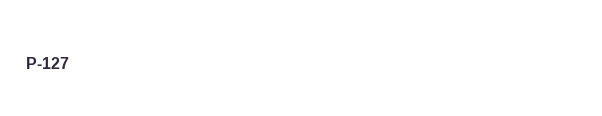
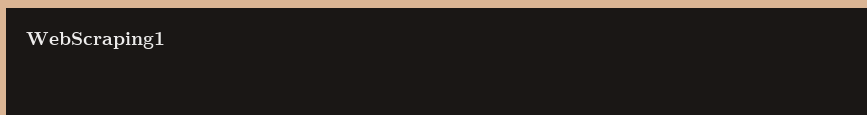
- P-127
+ WebScraping1

